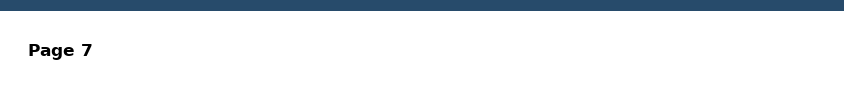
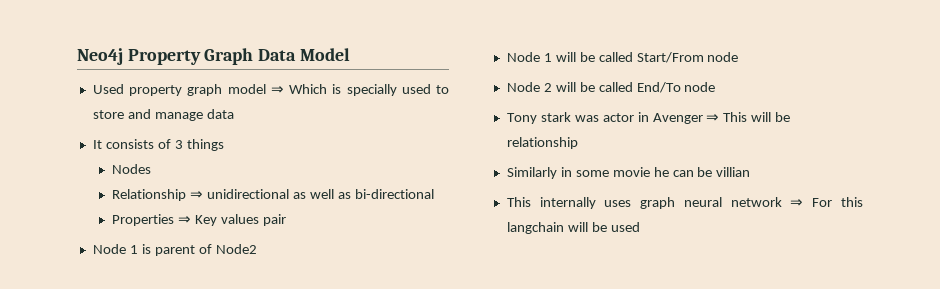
- Page 7
+ Neo4j Property Graph Data Model
+ Used property graph model ⇒ Which is specially used to store and manage data
+ It consists of 3 things
+ Nodes
+ Relationship ⇒ unidirectional as well as bi-directional
+ Properties ⇒ Key values pair
+ Node 1 is parent of Node2
+ Node 1 will be called Start/From node
+ Node 2 will be called End/To node
+ Tony stark was actor in Avenger ⇒ This will be relationship
+ Similarly in some movie he can be villian
+ This internally uses graph neural network ⇒ For this langchain will be used

